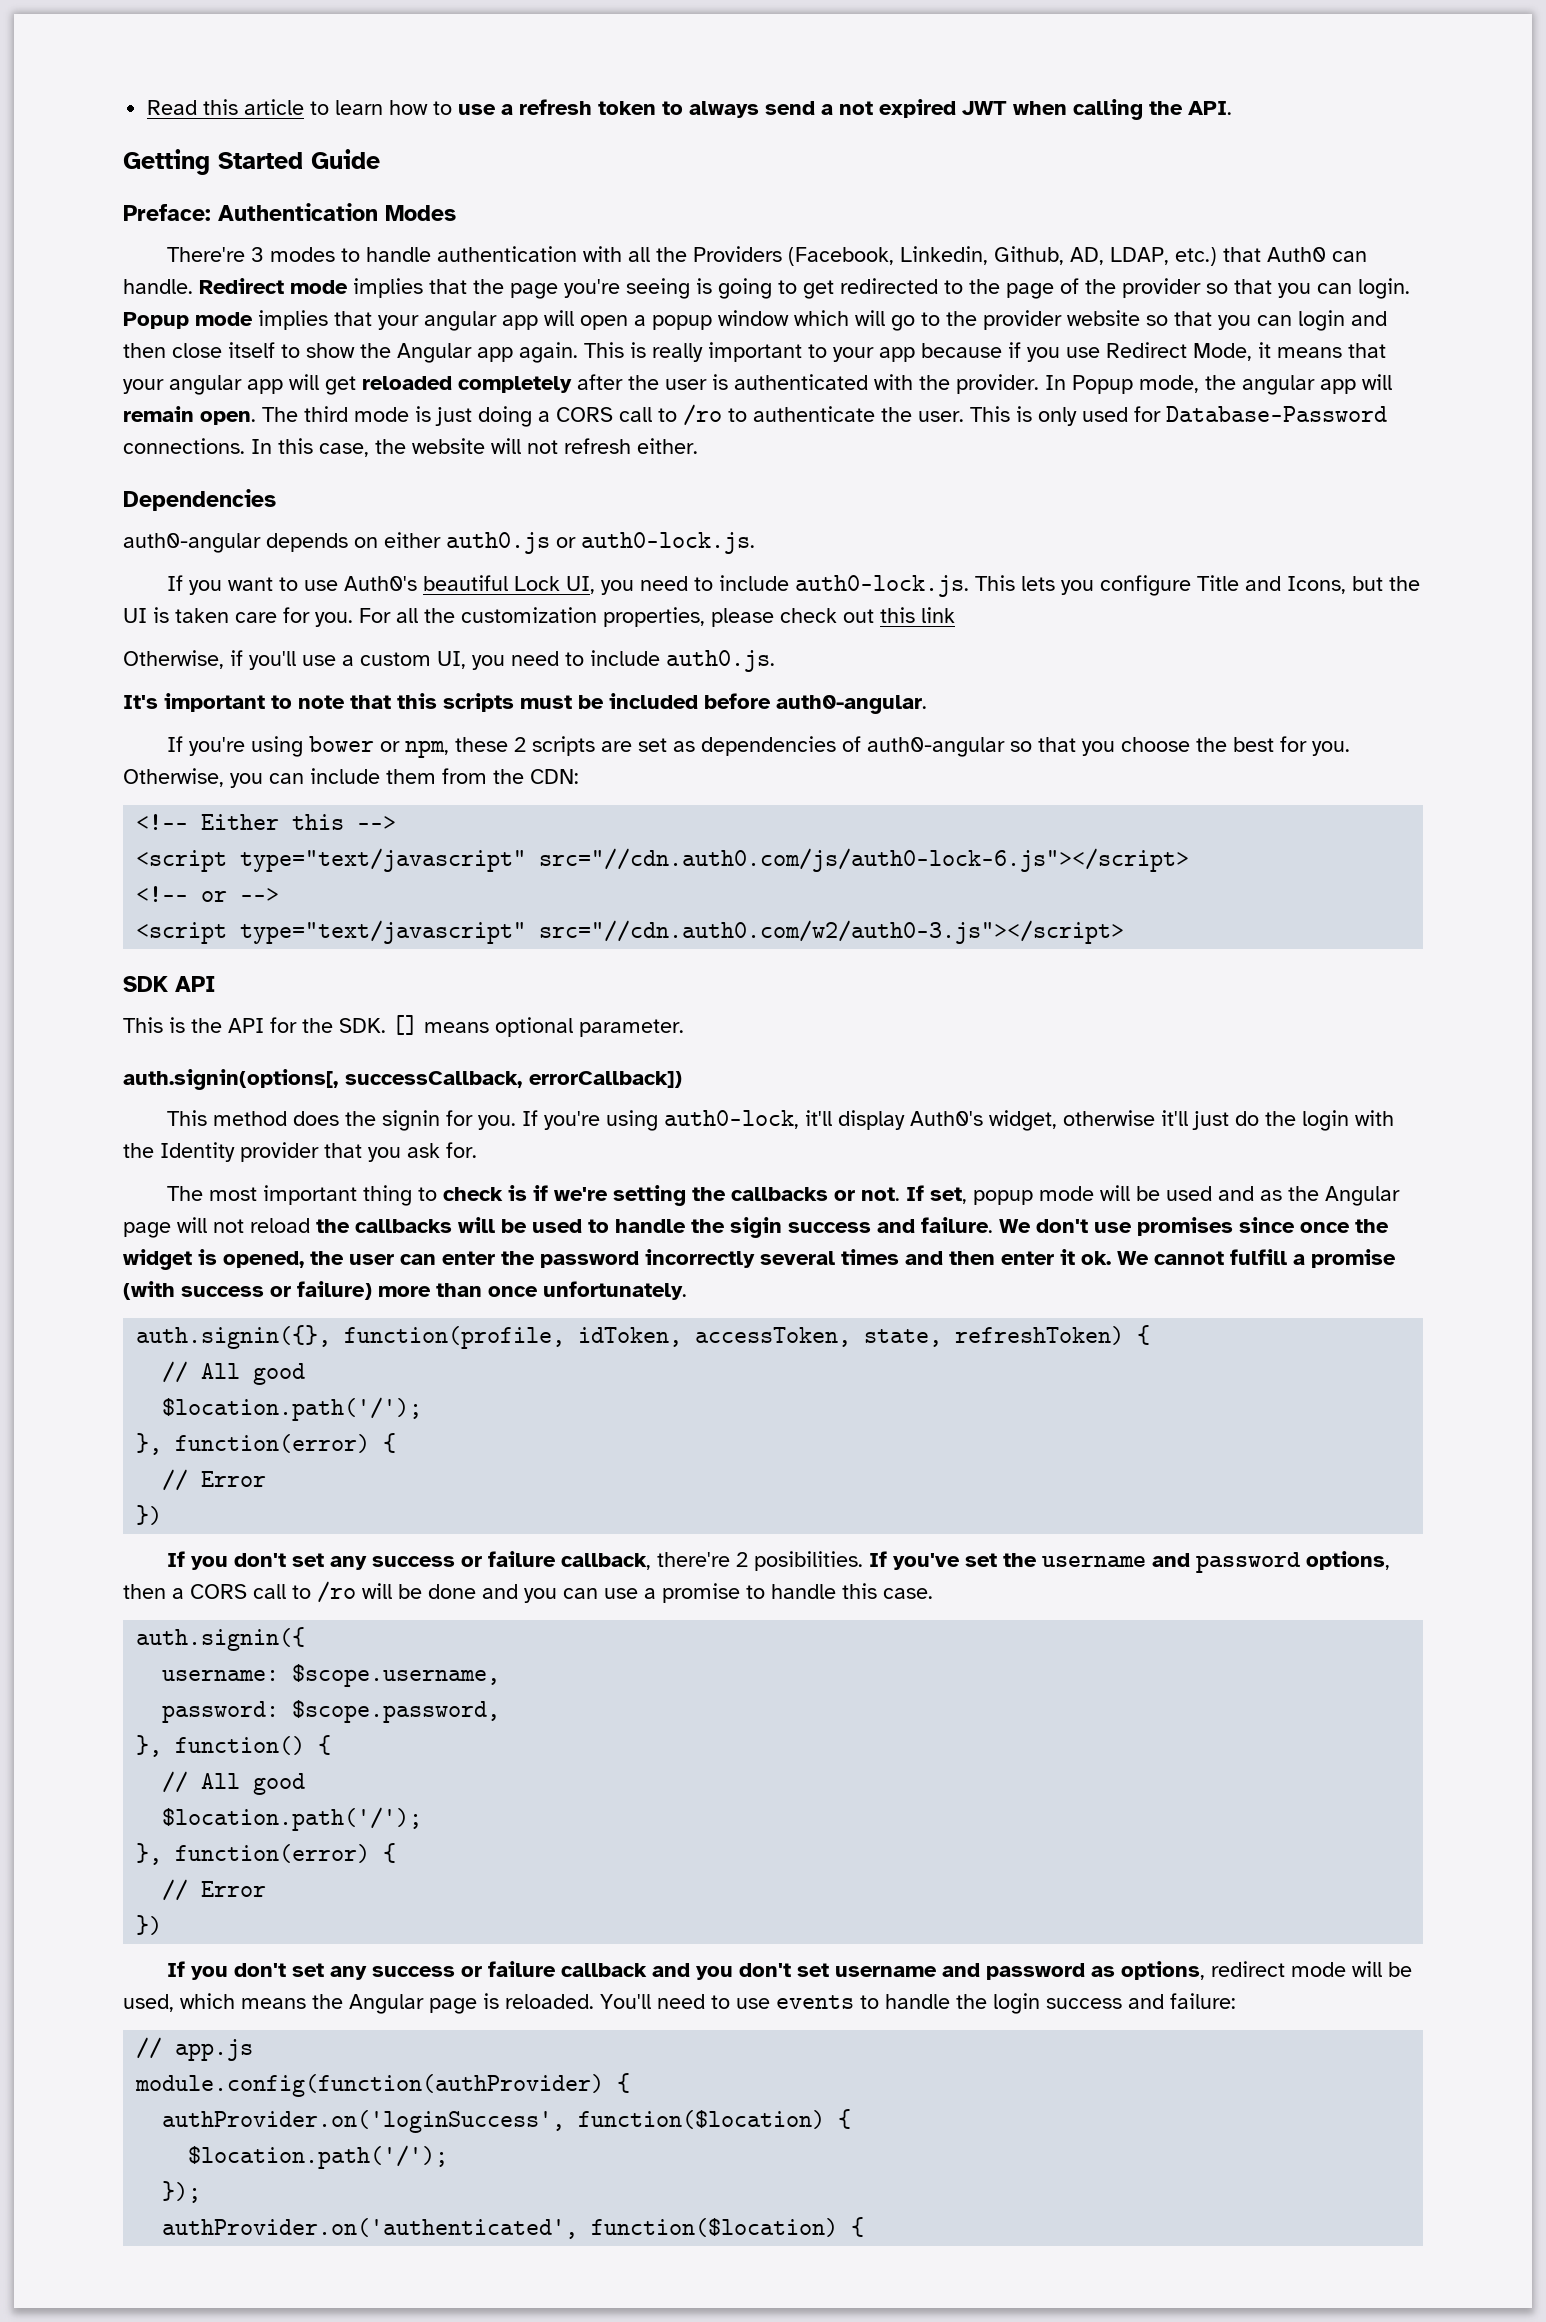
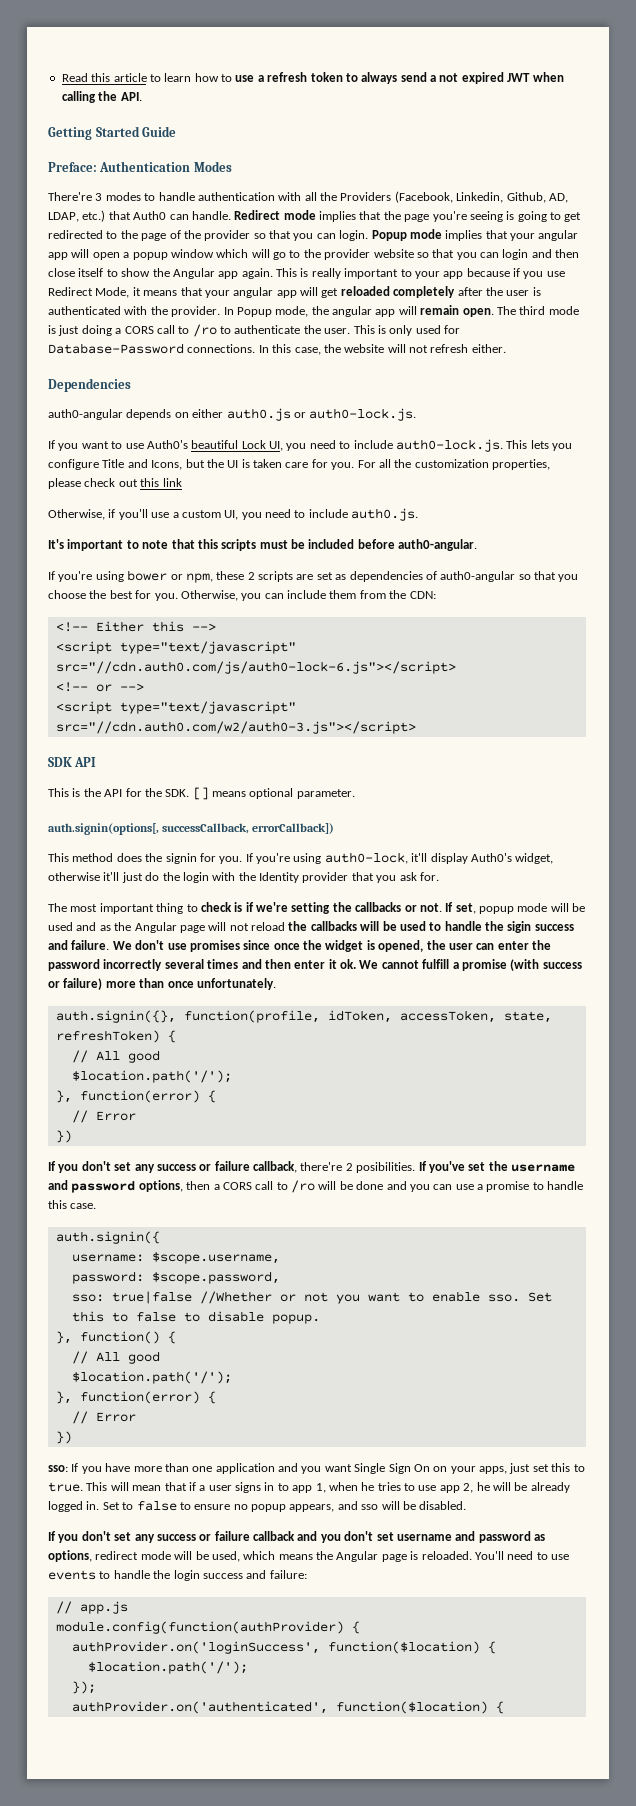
+ sso: true|false //Whether or not you want to enable sso. Set this to false to disable popup.
+ sso: If you have more than one application and you want Single Sign On on your apps, just set this to true. This will mean that if a user signs in to app 1, when he tries to use app 2, he will be already logged in. Set to false to ensure no popup appears, and sso will be disabled.

